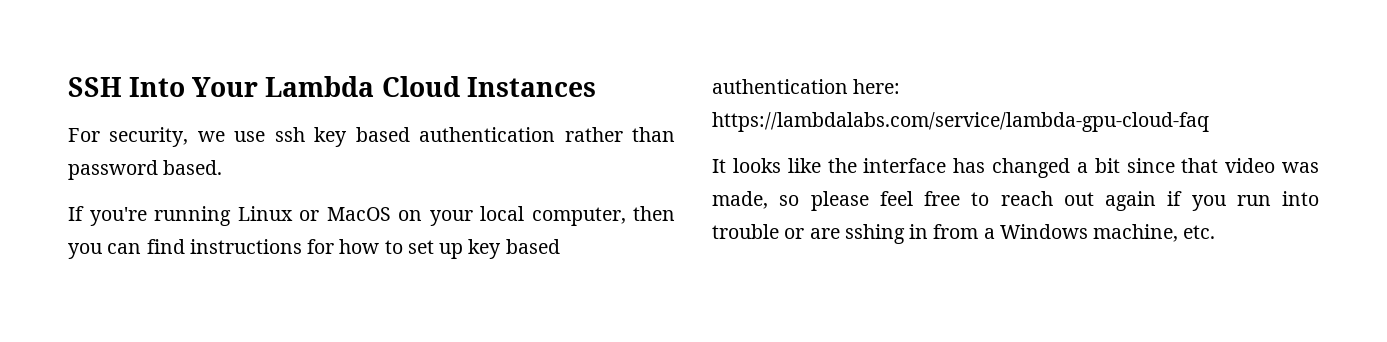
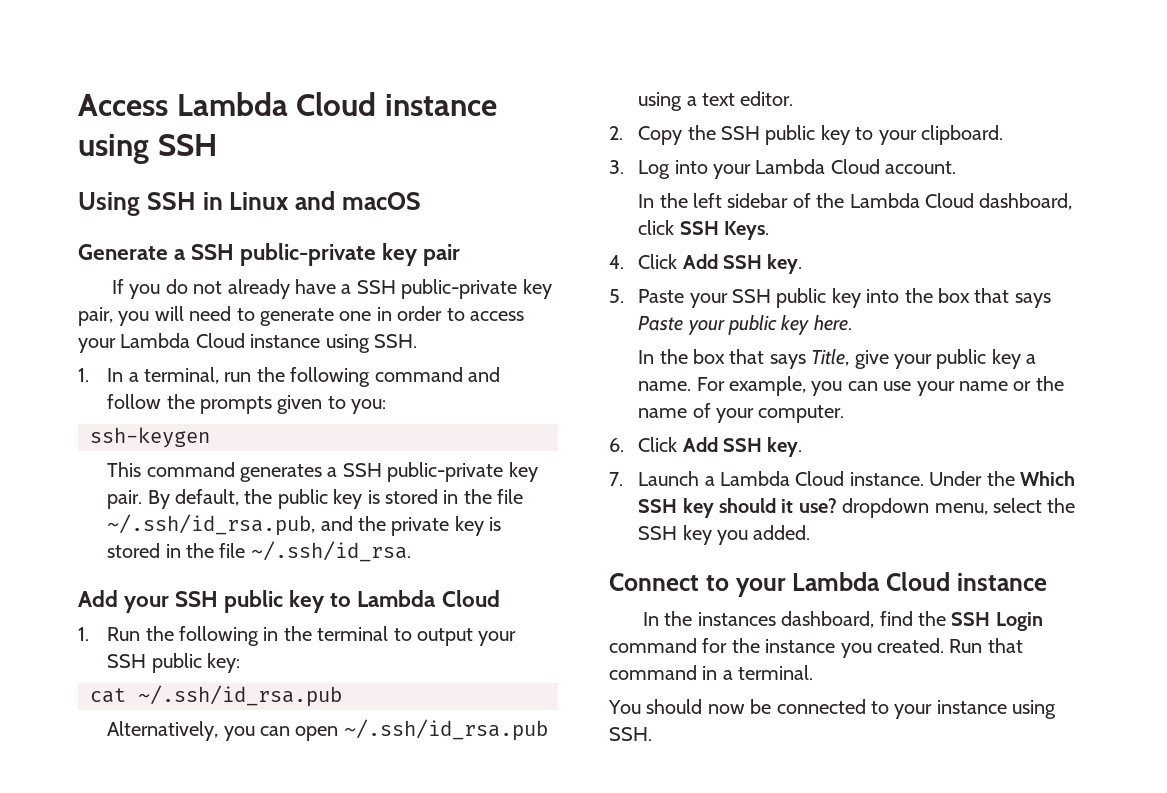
- SSH Into Your Lambda Cloud Instances
- For security, we use ssh key based authentication rather than password based.
- If you're running Linux or MacOS on your local computer, then you can find instructions for how to set up key based authentication here: https://lambdalabs.com/service/lambda-gpu-cloud-faq
- It looks like the interface has changed a bit since that video was made, so please feel free to reach out again if you run into trouble or are sshing in from a Windows machine, etc.
+ Access Lambda Cloud instance using SSH
+ Using SSH in Linux and macOS
+ Generate a SSH public-private key pair
+ If you do not already have a SSH public-private key pair, you will need to generate one in order to access your Lambda Cloud instance using SSH.
+ 1. In a terminal, run the following command and follow the prompts given to you:
+ ssh-keygen
+ This command generates a SSH public-private key pair. By default, the public key is stored in the file ~/.ssh/id_rsa.pub, and the private key is stored in the file ~/.ssh/id_rsa.
+ Add your SSH public key to Lambda Cloud
+ 1. Run the following in the terminal to output your SSH public key:
+ cat ~/.ssh/id_rsa.pub
+ Alternatively, you can open ~/.ssh/id_rsa.pub using a text editor.
+ 2. Copy the SSH public key to your clipboard.
+ 3. Log into your Lambda Cloud account.
+ In the left sidebar of the Lambda Cloud dashboard, click SSH Keys.
+ 4. Click Add SSH key.
+ 5. Paste your SSH public key into the box that says Paste your public key here.
+ In the box that says Title, give your public key a name. For example, you can use your name or the name of your computer.
+ 6. Click Add SSH key.
+ 7. Launch a Lambda Cloud instance. Under the Which SSH key should it use? dropdown menu, select the SSH key you added.
+ Connect to your Lambda Cloud instance
+ In the instances dashboard, find the SSH Login command for the instance you created. Run that command in a terminal.
+ You should now be connected to your instance using SSH.

